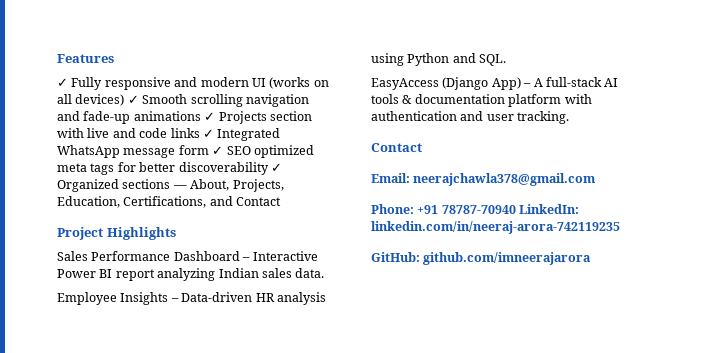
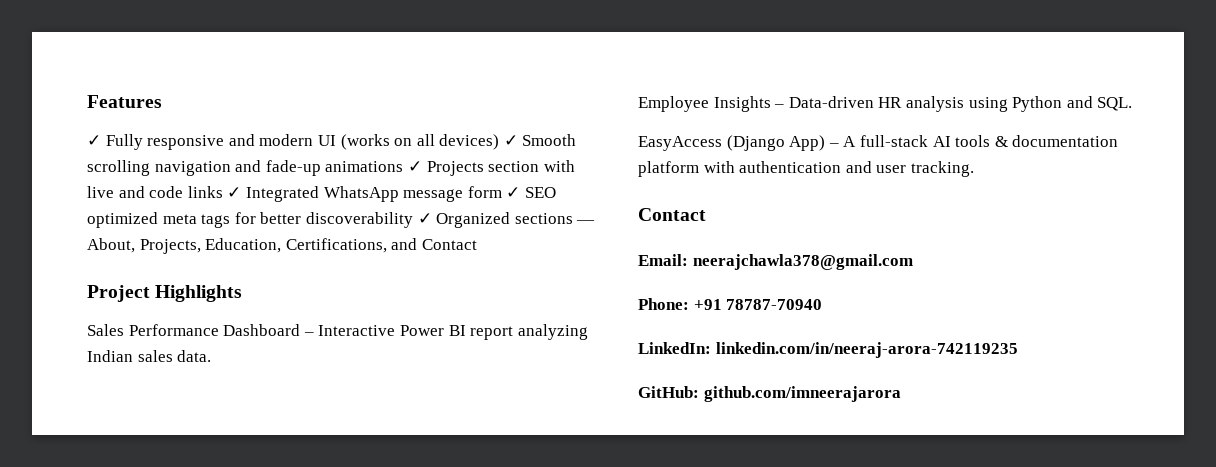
- Phone: +91 78787-70940 LinkedIn: linkedin.com/in/neeraj-arora-742119235
+ Phone: +91 78787-70940
+ LinkedIn: linkedin.com/in/neeraj-arora-742119235

